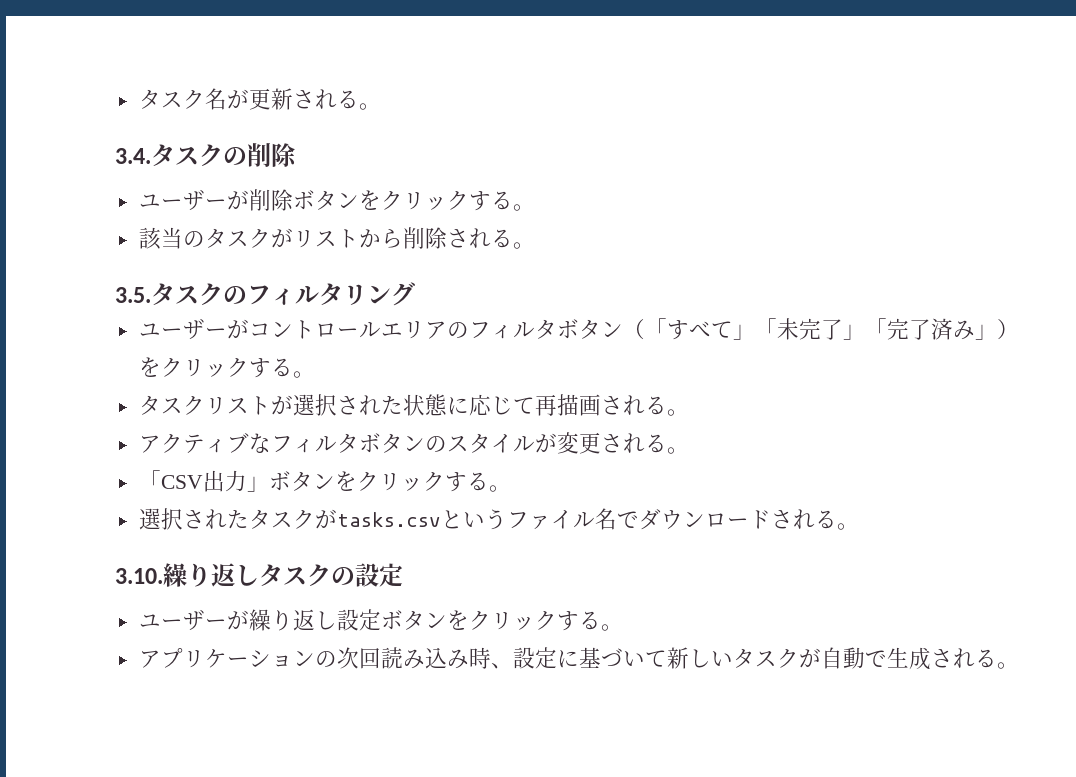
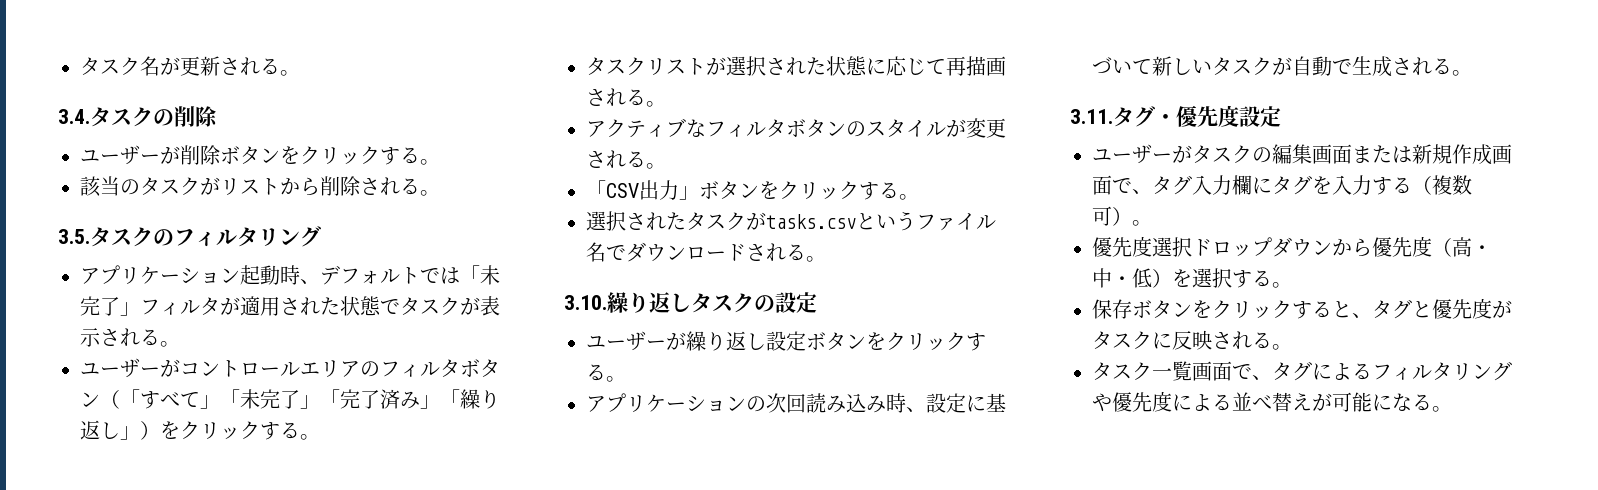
+ アプリケーション起動時、デフォルトでは「未完了」フィルタが適用された状態でタスクが表示される。
- ユーザーがコントロールエリアのフィルタボタン（「すべて」「未完了」「完了済み」）をクリックする。
+ ユーザーがコントロールエリアのフィルタボタン（「すべて」「未完了」「完了済み」「繰り返し」）をクリックする。
+ 3.11.タグ・優先度設定
+ ユーザーがタスクの編集画面または新規作成画面で、タグ入力欄にタグを入力する（複数可）。
+ 優先度選択ドロップダウンから優先度（高・中・低）を選択する。
+ 保存ボタンをクリックすると、タグと優先度がタスクに反映される。
+ タスク一覧画面で、タグによるフィルタリングや優先度による並べ替えが可能になる。

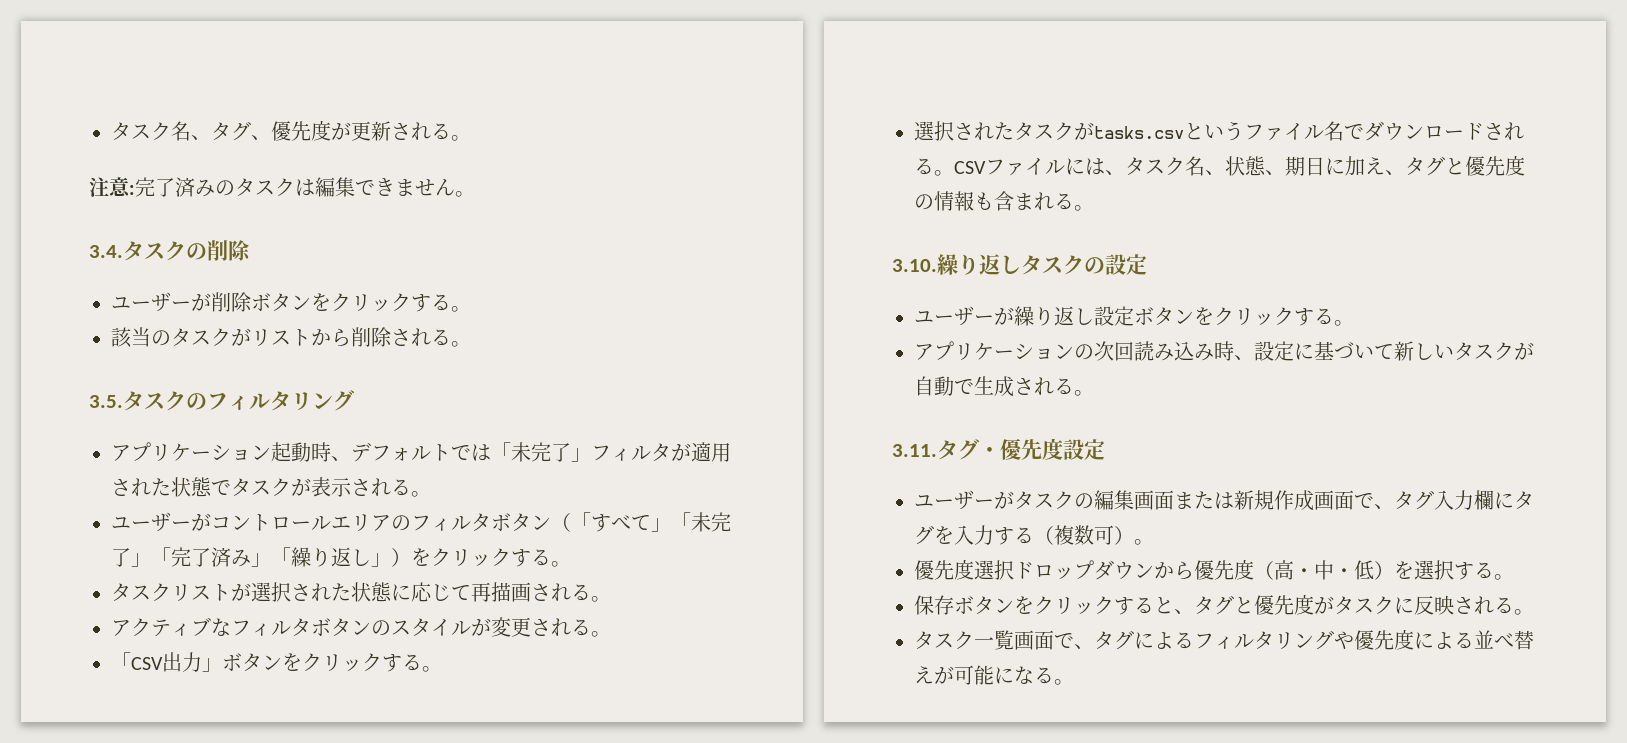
- タスク名が更新される。
+ タスク名、タグ、優先度が更新される。
+ 注意:完了済みのタスクは編集できません。
+ CSVファイルには、タスク名、状態、期日に加え、タグと優先度の情報も含まれる。

